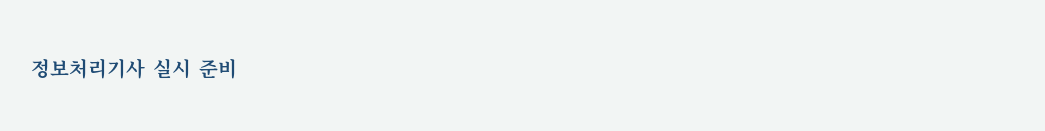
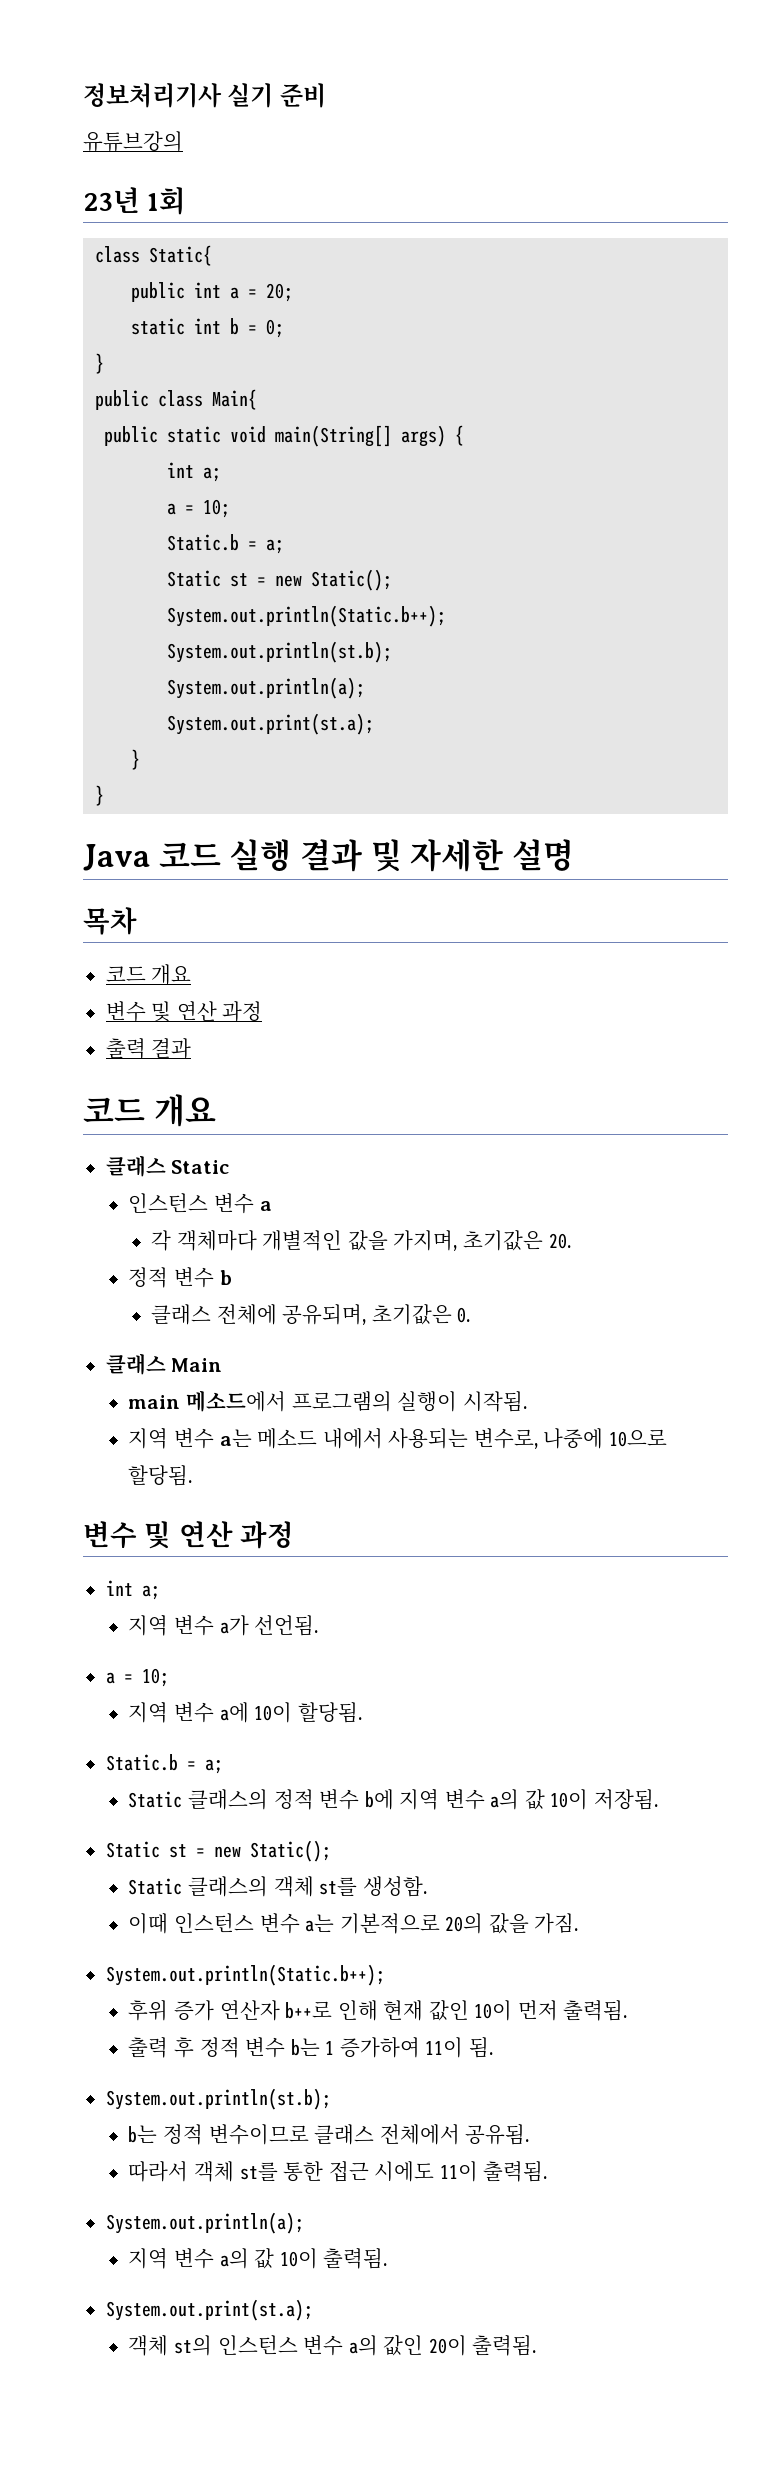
- 정보처리기사 실시 준비
+ 정보처리기사 실기 준비
+ 유튜브강의
+ 23년 1회
+ class Static{
+ public int a = 20;
+ static int b = 0;
+ }
+ public class Main{
+ public static void main(String[] args) {
+ int a;
+ a = 10;
+ Static.b = a;
+ Static st = new Static();
+ System.out.println(Static.b++);
+ System.out.println(st.b);
+ System.out.println(a);
+ System.out.print(st.a);
+ }
+ }
+ Java 코드 실행 결과 및 자세한 설명
+ 목차
+ 코드 개요
+ 변수 및 연산 과정
+ 출력 결과
+ 코드 개요
+ 클래스 Static
+ 인스턴스 변수 a
+ 각 객체마다 개별적인 값을 가지며, 초기값은 20.
+ 정적 변수 b
+ 클래스 전체에 공유되며, 초기값은 0.
+ 클래스 Main
+ main 메소드에서 프로그램의 실행이 시작됨.
+ 지역 변수 a는 메소드 내에서 사용되는 변수로, 나중에 10으로 할당됨.
+ 변수 및 연산 과정
+ int a;
+ 지역 변수 a가 선언됨.
+ a = 10;
+ 지역 변수 a에 10이 할당됨.
+ Static.b = a;
+ Static 클래스의 정적 변수 b에 지역 변수 a의 값 10이 저장됨.
+ Static st = new Static();
+ Static 클래스의 객체 st를 생성함.
+ 이때 인스턴스 변수 a는 기본적으로 20의 값을 가짐.
+ System.out.println(Static.b++);
+ 후위 증가 연산자 b++로 인해 현재 값인 10이 먼저 출력됨.
+ 출력 후 정적 변수 b는 1 증가하여 11이 됨.
+ System.out.println(st.b);
+ b는 정적 변수이므로 클래스 전체에서 공유됨.
+ 따라서 객체 st를 통한 접근 시에도 11이 출력됨.
+ System.out.println(a);
+ 지역 변수 a의 값 10이 출력됨.
+ System.out.print(st.a);
+ 객체 st의 인스턴스 변수 a의 값인 20이 출력됨.

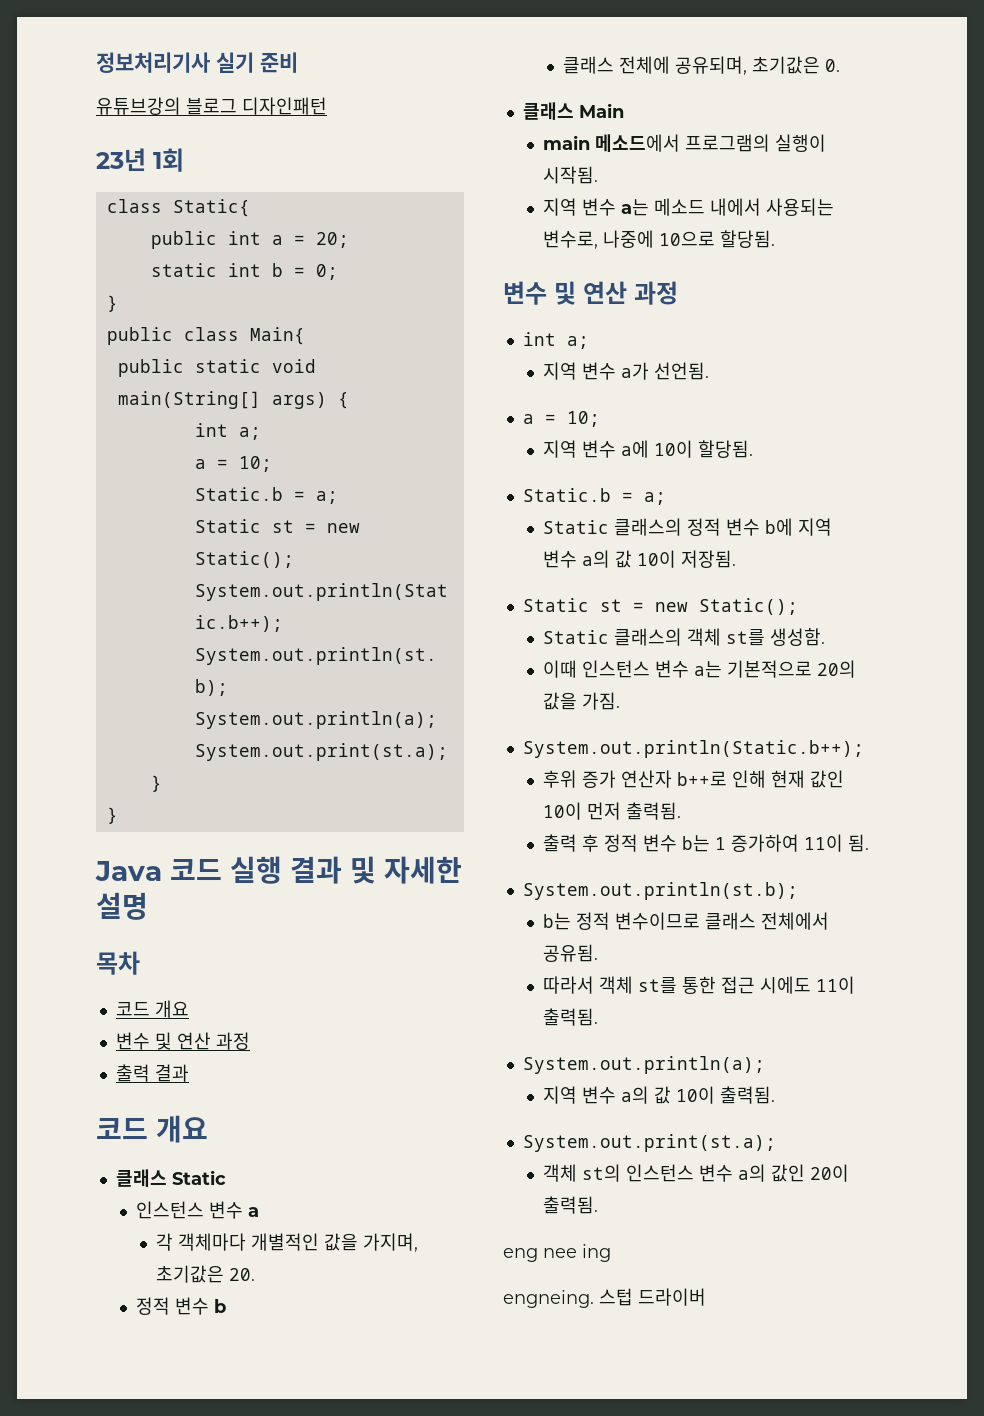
- 유튜브강의
+ 유튜브강의 블로그 디자인패턴
+ eng nee ing
+ engneing. 스텁 드라이버

